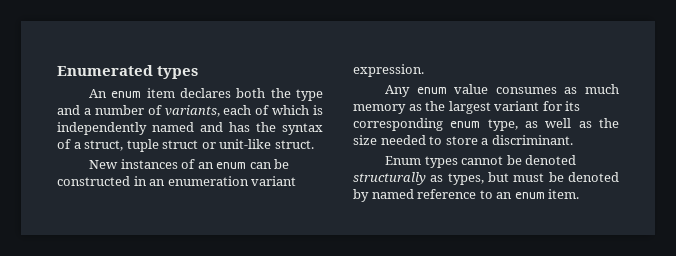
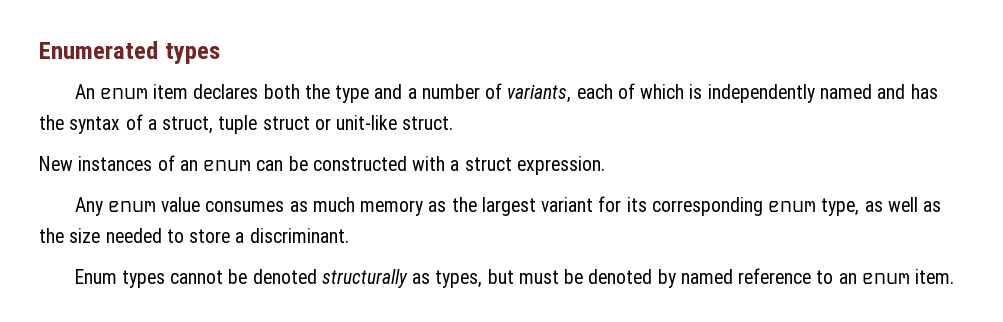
- New instances of an enum can be constructed in an enumeration variant expression.
+ New instances of an enum can be constructed with a struct expression.

